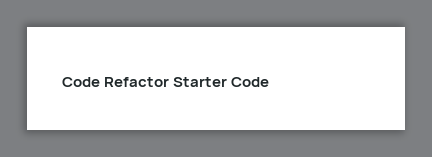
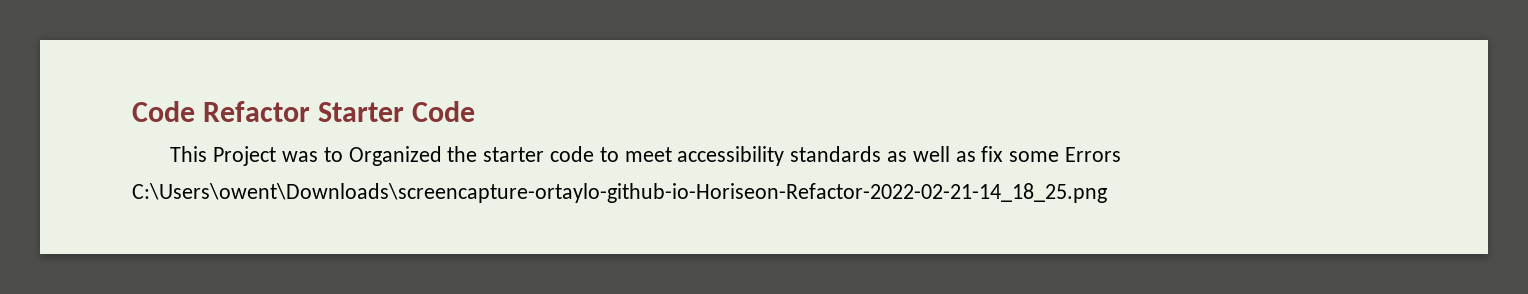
+ This Project was to Organized the starter code to meet accessibility standards as well as fix some Errors
+ C:\Users\owent\Downloads\screencapture-ortaylo-github-io-Horiseon-Refactor-2022-02-21-14_18_25.png

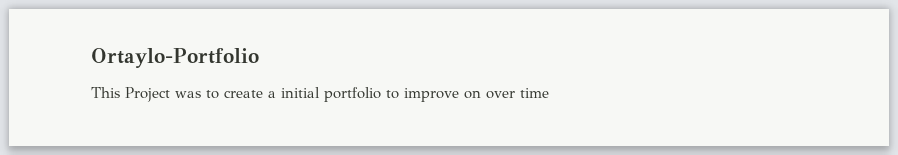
- Code Refactor Starter Code
+ Ortaylo-Portfolio
- This Project was to Organized the starter code to meet accessibility standards as well as fix some Errors
- C:\Users\owent\Downloads\screencapture-ortaylo-github-io-Horiseon-Refactor-2022-02-21-14_18_25.png
+ This Project was to create a initial portfolio to improve on over time

